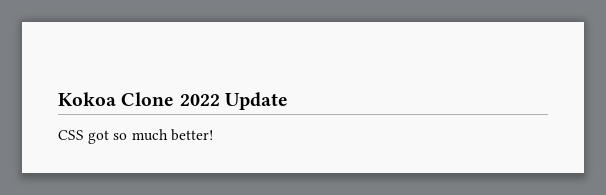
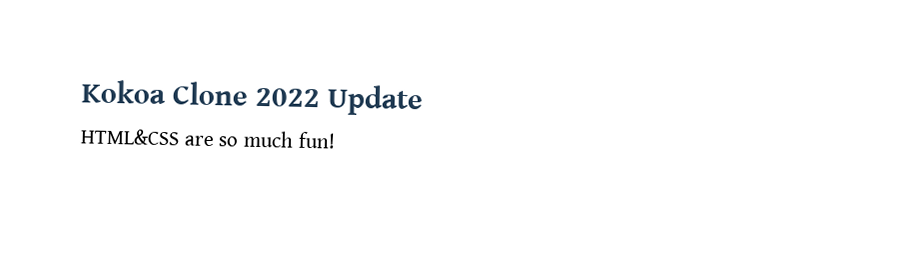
- CSS got so much better!
+ HTML&CSS are so much fun!

